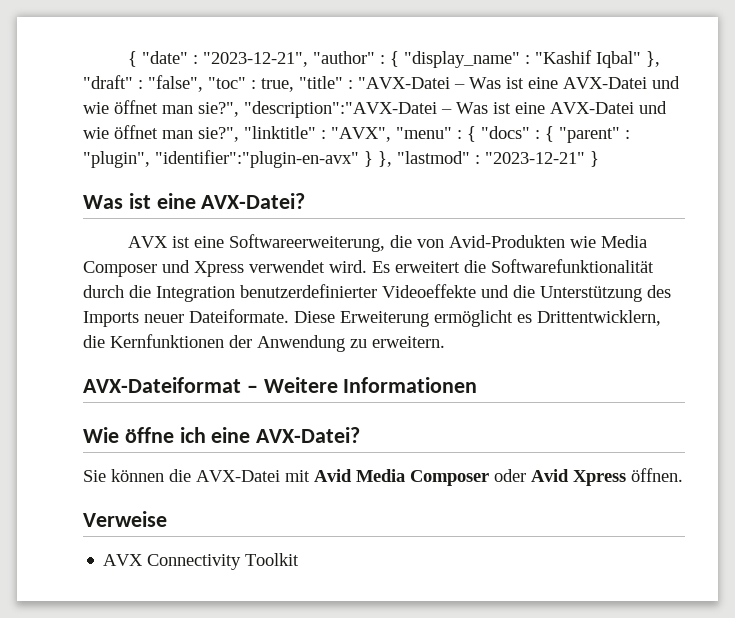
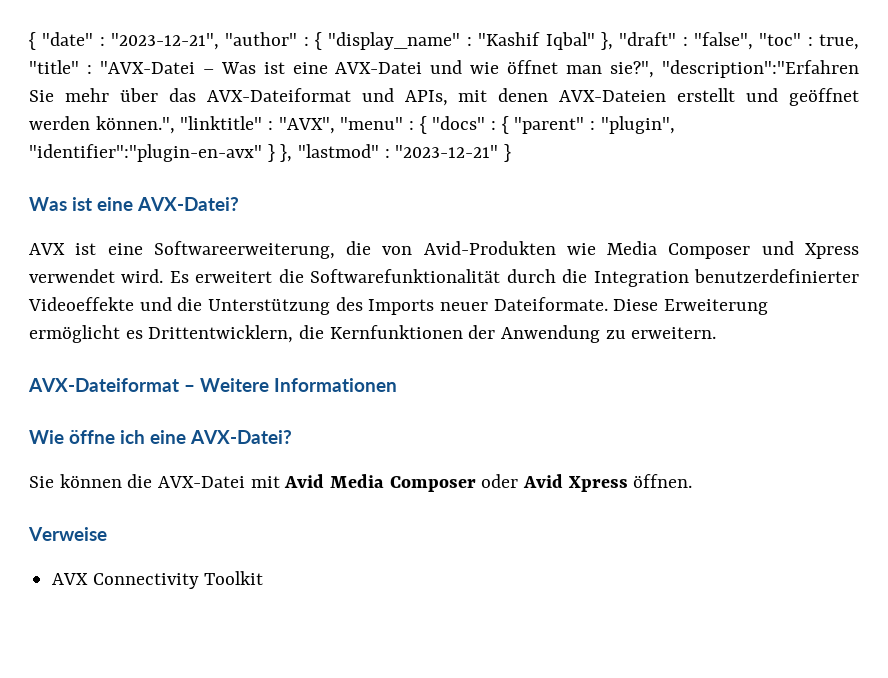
- { "date" : "2023-12-21", "author" : { "display_name" : "Kashif Iqbal" }, "draft" : "false", "toc" : true, "title" : "AVX-Datei – Was ist eine AVX-Datei und wie öffnet man sie?", "description":"AVX-Datei – Was ist eine AVX-Datei und wie öffnet man sie?", "linktitle" : "AVX", "menu" : { "docs" : { "parent" : "plugin", "identifier":"plugin-en-avx" } }, "lastmod" : "2023-12-21" }
+ { "date" : "2023-12-21", "author" : { "display_name" : "Kashif Iqbal" }, "draft" : "false", "toc" : true, "title" : "AVX-Datei – Was ist eine AVX-Datei und wie öffnet man sie?", "description":"Erfahren Sie mehr über das AVX-Dateiformat und APIs, mit denen AVX-Dateien erstellt und geöffnet werden können.", "linktitle" : "AVX", "menu" : { "docs" : { "parent" : "plugin", "identifier":"plugin-en-avx" } }, "lastmod" : "2023-12-21" }

